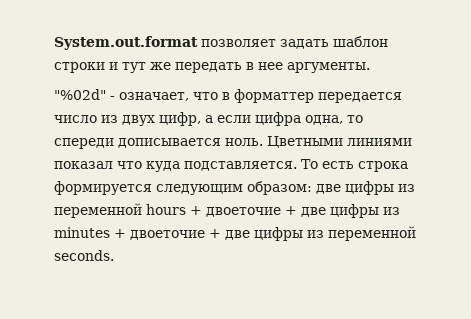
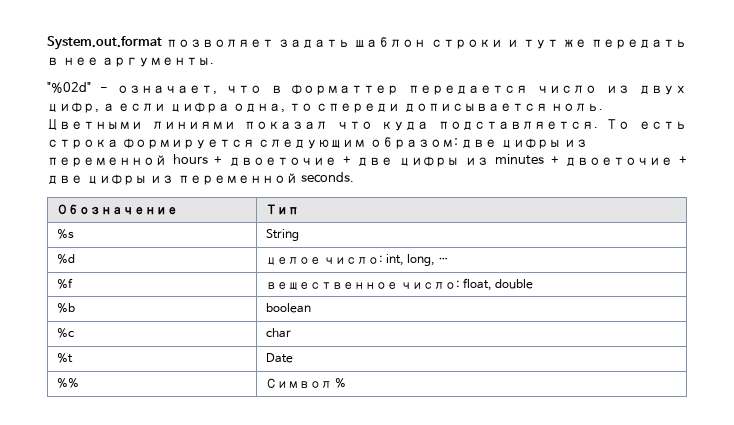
+ Обозначение | Тип
+ %s | String
+ %d | целое число: int, long, …
+ %f | вещественное число: float, double
+ %b | boolean
+ %c | char
+ %t | Date
+ %% | Символ %

